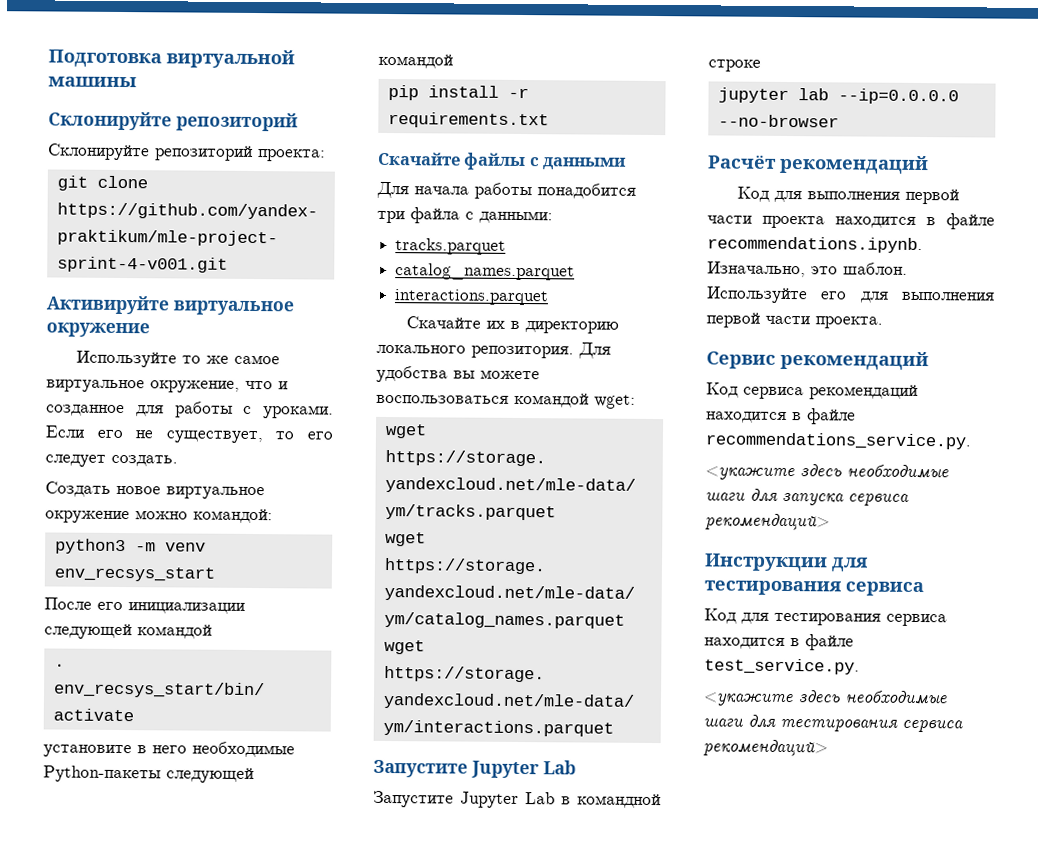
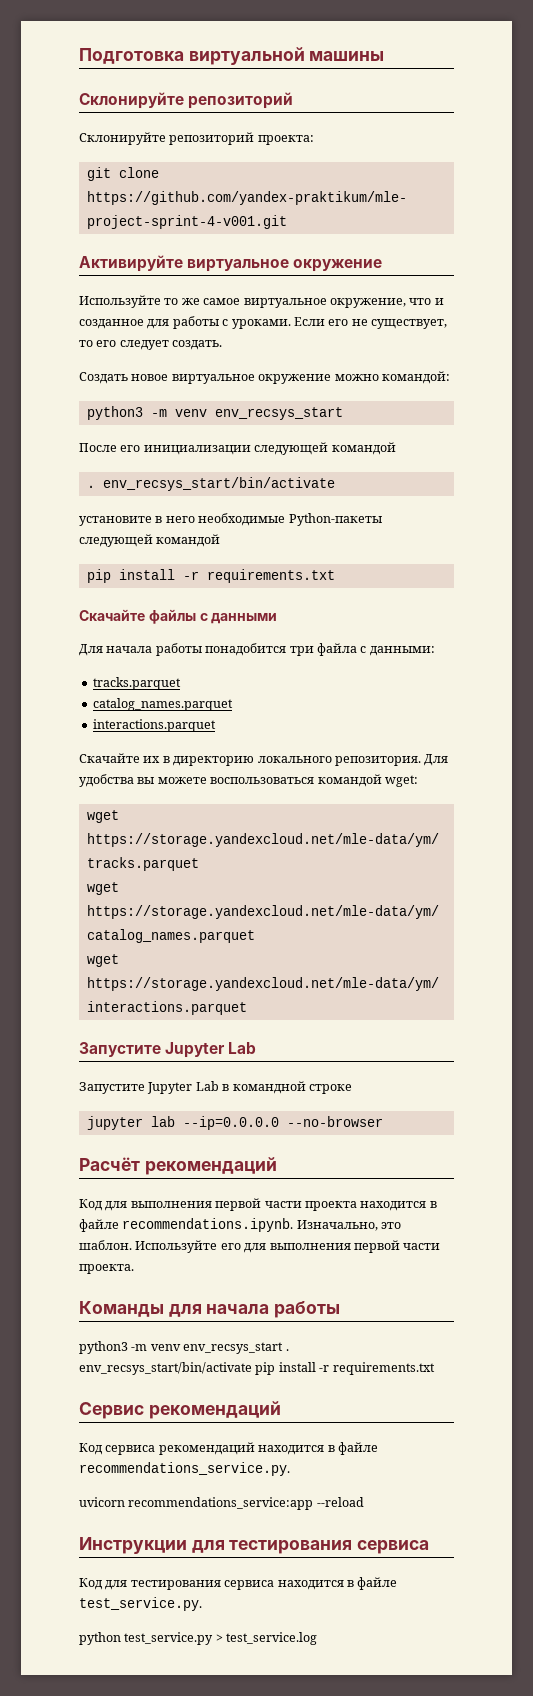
+ Команды для начала работы
+ python3 -m venv env_recsys_start . env_recsys_start/bin/activate pip install -r requirements.txt
- <укажите здесь необходимые шаги для запуска сервиса рекомендаций>
+ uvicorn recommendations_service:app --reload
- <укажите здесь необходимые шаги для тестирования сервиса рекомендаций>
+ python test_service.py > test_service.log

